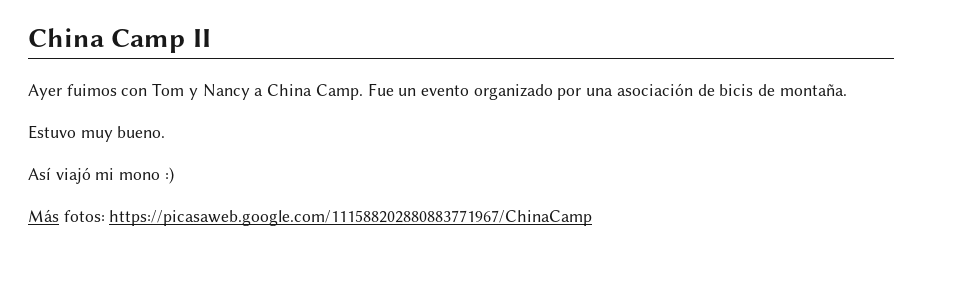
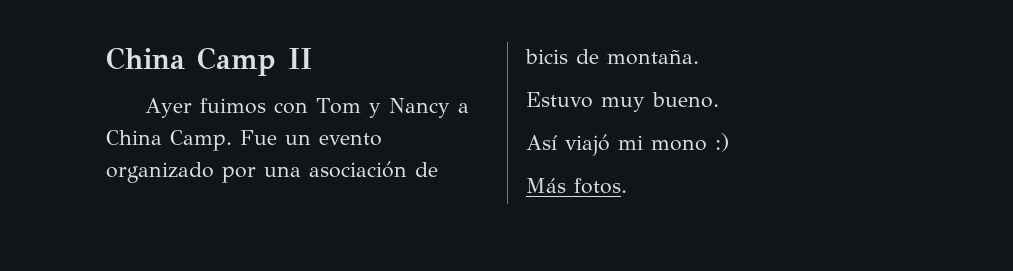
- Más fotos: https://picasaweb.google.com/111588202880883771967/ChinaCamp
+ Más fotos.

